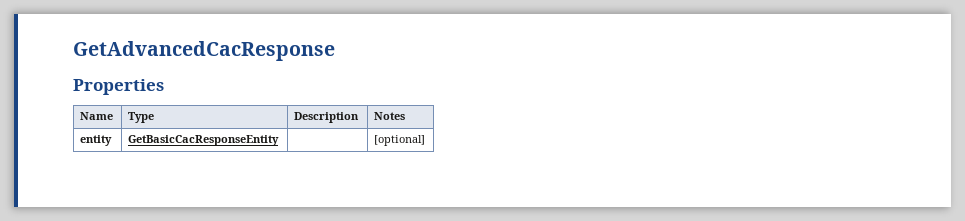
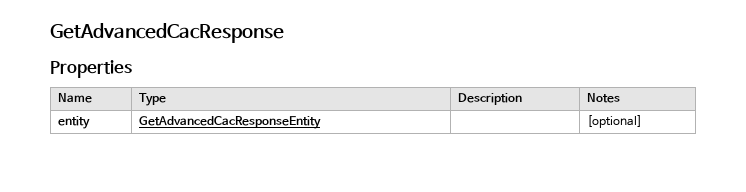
- entity | GetBasicCacResponseEntity | | [optional]
+ entity | GetAdvancedCacResponseEntity | | [optional]

